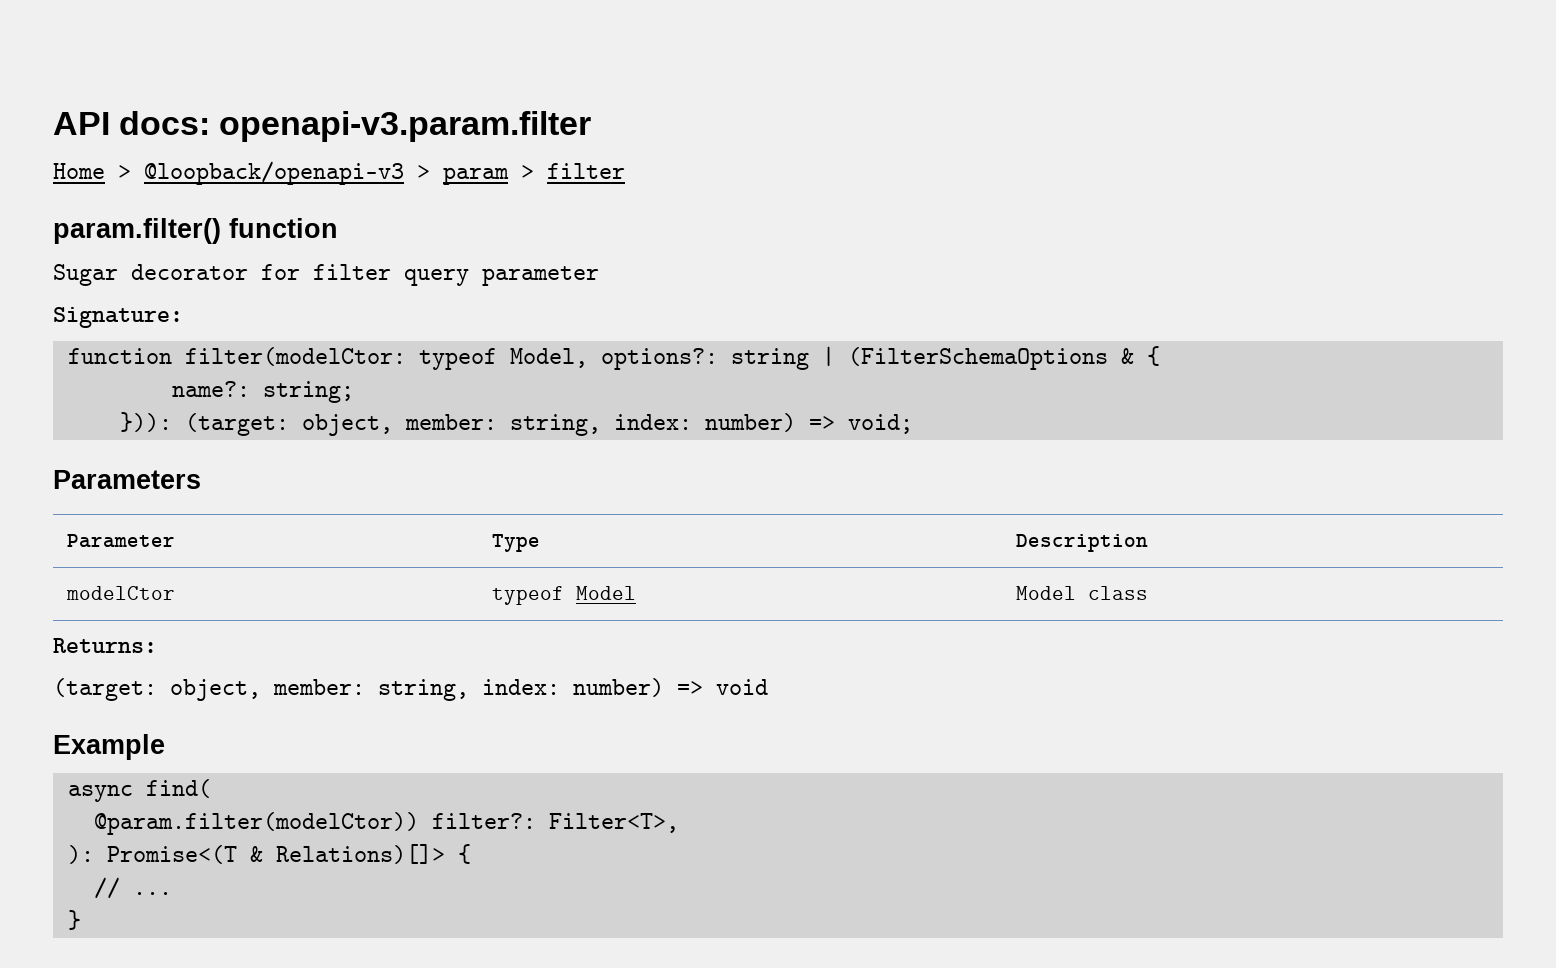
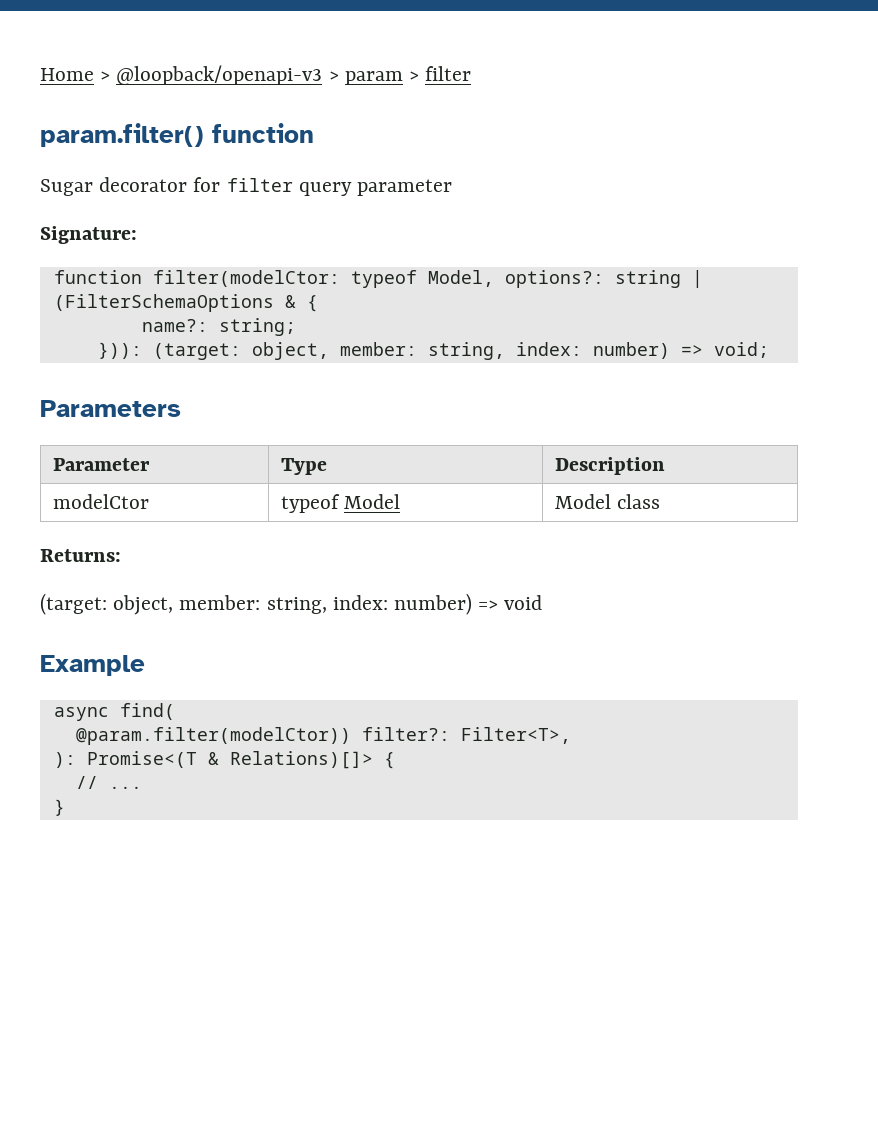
- API docs: openapi-v3.param.filter

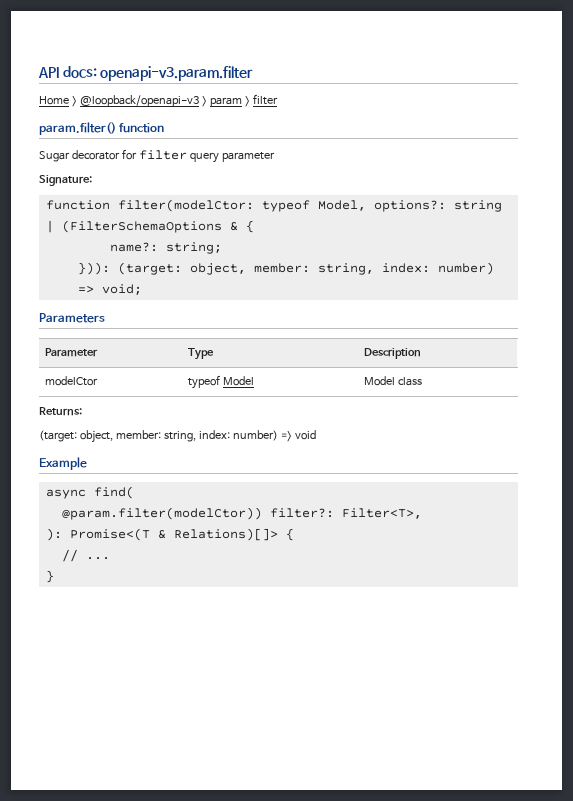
+ API docs: openapi-v3.param.filter

